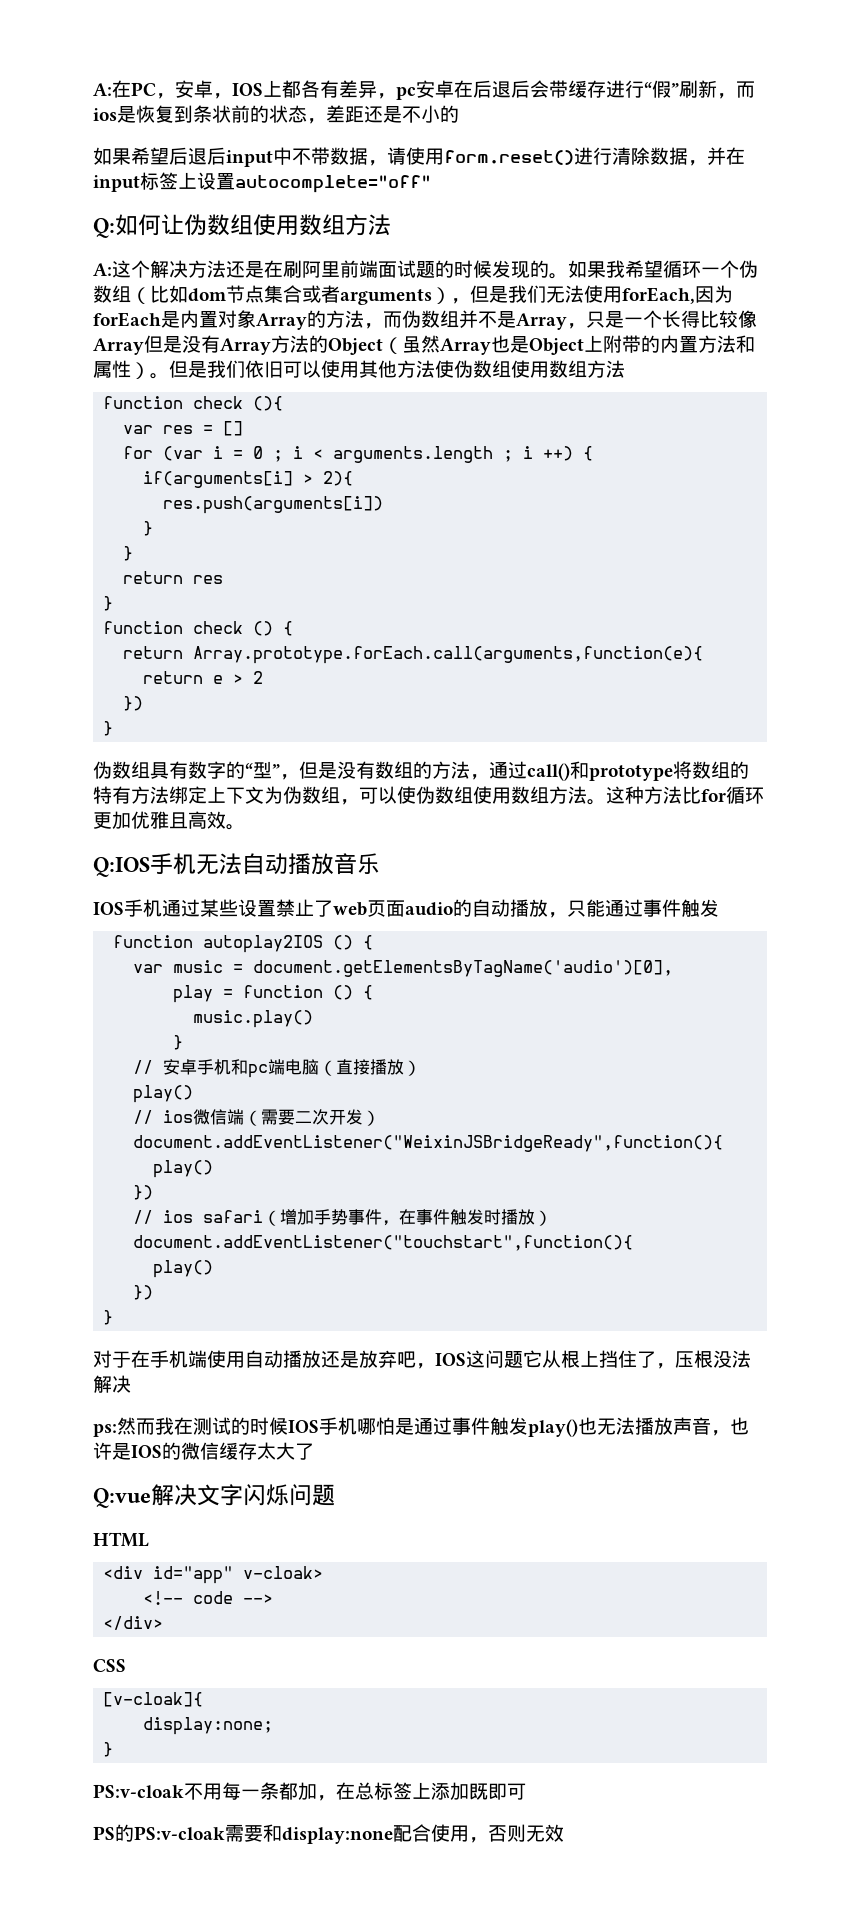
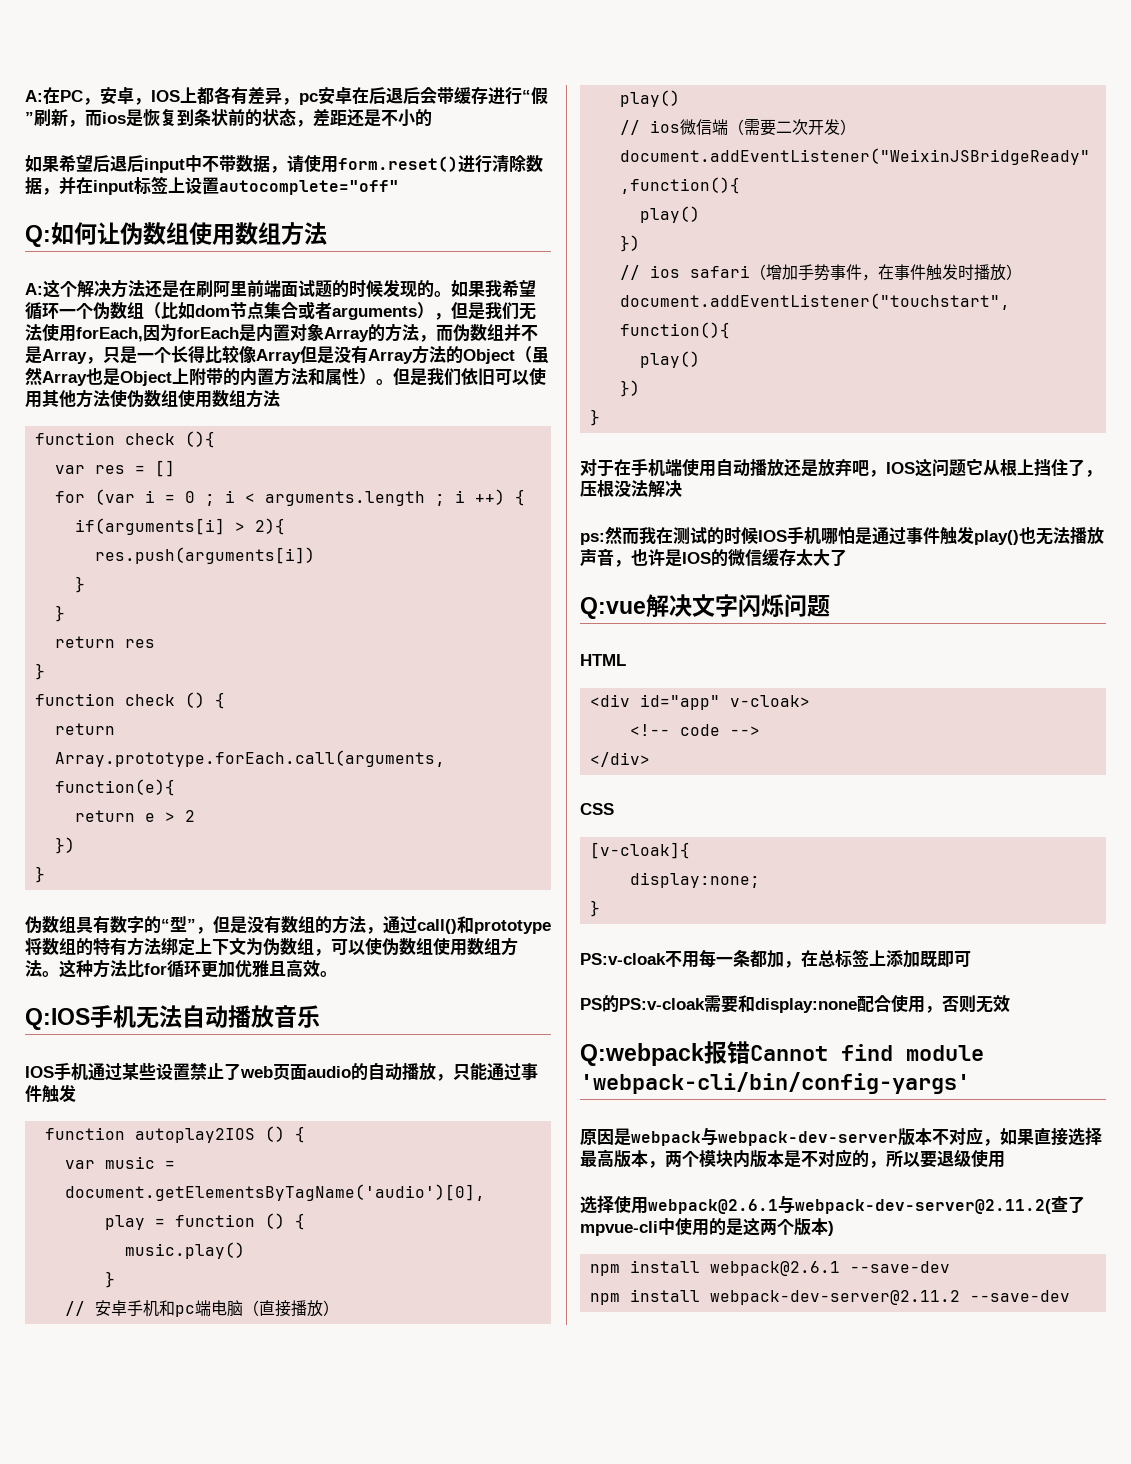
+ Q:webpack报错Cannot find module 'webpack-cli/bin/config-yargs'
+ 原因是webpack与webpack-dev-server版本不对应，如果直接选择最高版本，两个模块内版本是不对应的，所以要退级使用
+ 选择使用webpack@2.6.1与webpack-dev-server@2.11.2(查了mpvue-cli中使用的是这两个版本)
+ npm install webpack@2.6.1 --save-dev
+ npm install webpack-dev-server@2.11.2 --save-dev

